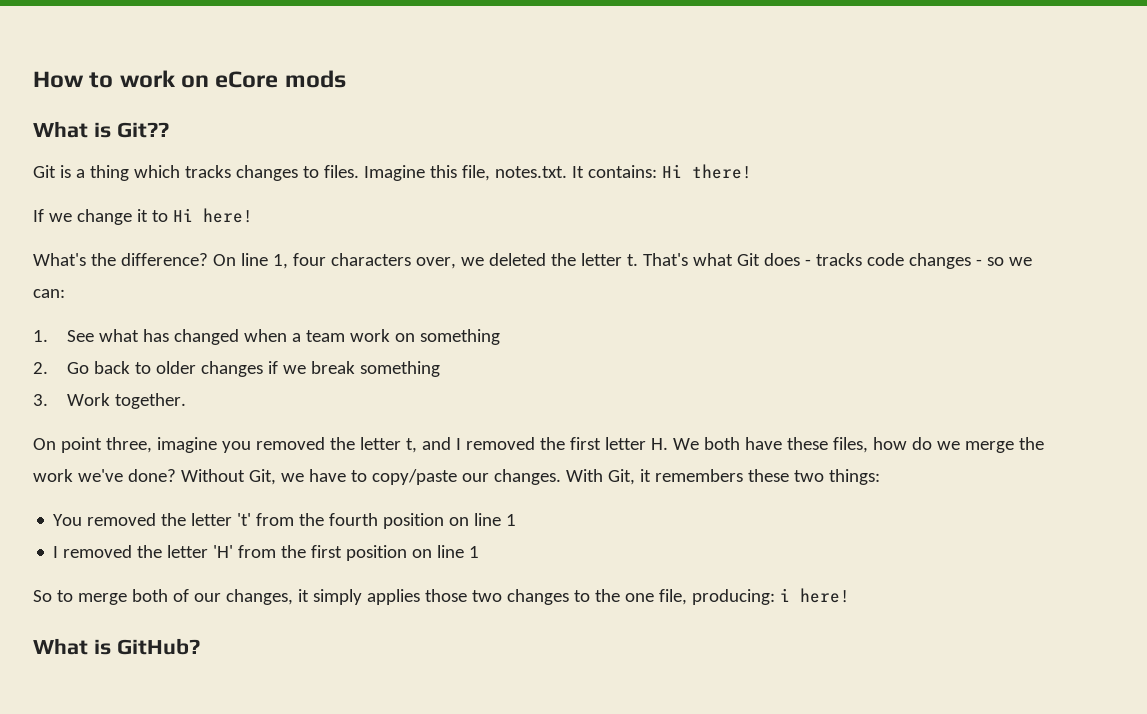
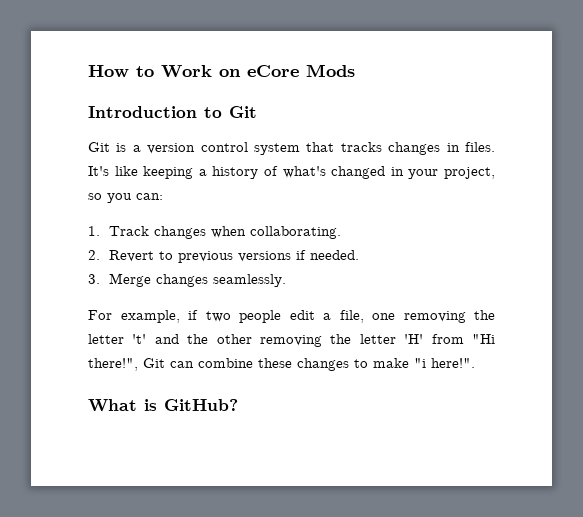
- How to work on eCore mods
- What is Git??
+ How to Work on eCore Mods
+ Introduction to Git
- Git is a thing which tracks changes to files. Imagine this file, notes.txt. It contains: Hi there!
- If we change it to Hi here!
- What's the difference? On line 1, four characters over, we deleted the letter t. That's what Git does - tracks code changes - so we can:
- 1. See what has changed when a team work on something
- 2. Go back to older changes if we break something
- 3. Work together.
- On point three, imagine you removed the letter t, and I removed the first letter H. We both have these files, how do we merge the work we've done? Without Git, we have to copy/paste our changes. With Git, it remembers these two things:
- You removed the letter 't' from the fourth position on line 1
- I removed the letter 'H' from the first position on line 1
- So to merge both of our changes, it simply applies those two changes to the one file, producing: i here!
+ Git is a version control system that tracks changes in files. It's like keeping a history of what's changed in your project, so you can:
+ 1. Track changes when collaborating.
+ 2. Revert to previous versions if needed.
+ 3. Merge changes seamlessly.
+ For example, if two people edit a file, one removing the letter 't' and the other removing the letter 'H' from "Hi there!", Git can combine these changes to make "i here!".

